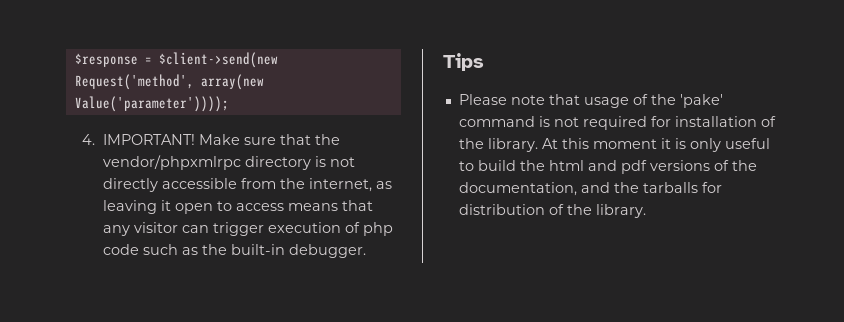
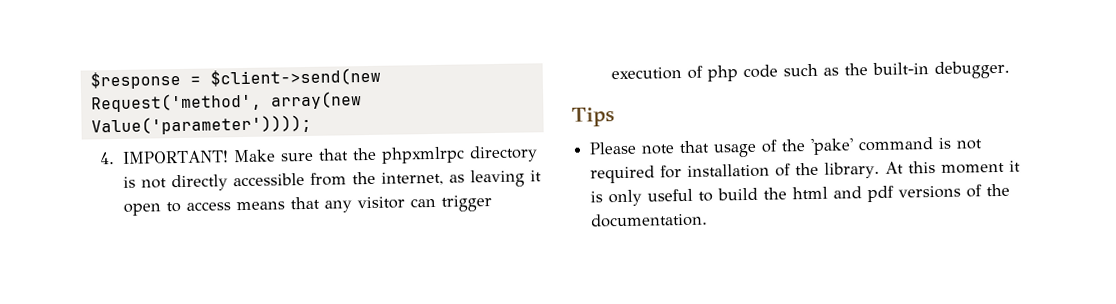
- Make sure that the vendor/phpxmlrpc directory is not directly accessible from the internet, as leaving it open to access means that any visitor can trigger execution of php code such as the built-in debugger.
+ Make sure that the phpxmlrpc directory is not directly accessible from the internet, as leaving it open to access means that any visitor can trigger execution of php code such as the built-in debugger.
- At this moment it is only useful to build the html and pdf versions of the documentation, and the tarballs for distribution of the library.
+ At this moment it is only useful to build the html and pdf versions of the documentation.

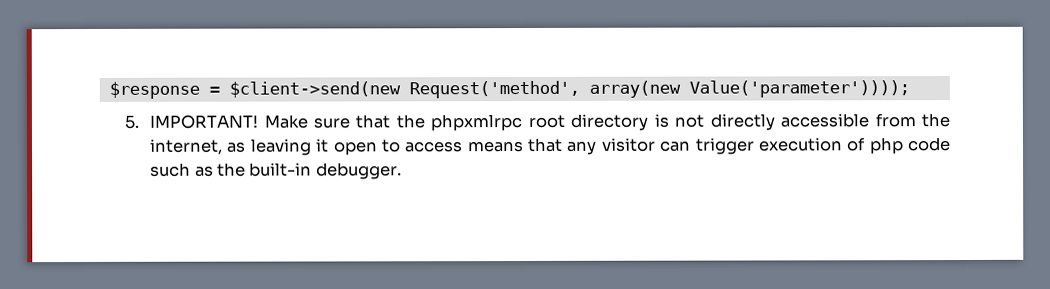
- 4. IMPORTANT!
+ 5. IMPORTANT!
- Make sure that the phpxmlrpc directory is not directly accessible from the internet, as leaving it open to access means that any visitor can trigger execution of php code such as the built-in debugger.
+ Make sure that the phpxmlrpc root directory is not directly accessible from the internet, as leaving it open to access means that any visitor can trigger execution of php code such as the built-in debugger.
- Tips
- Please note that usage of the 'pake' command is not required for installation of the library. At this moment it is only useful to build the html and pdf versions of the documentation.

